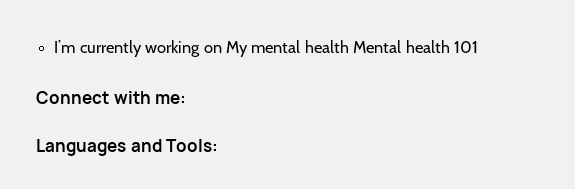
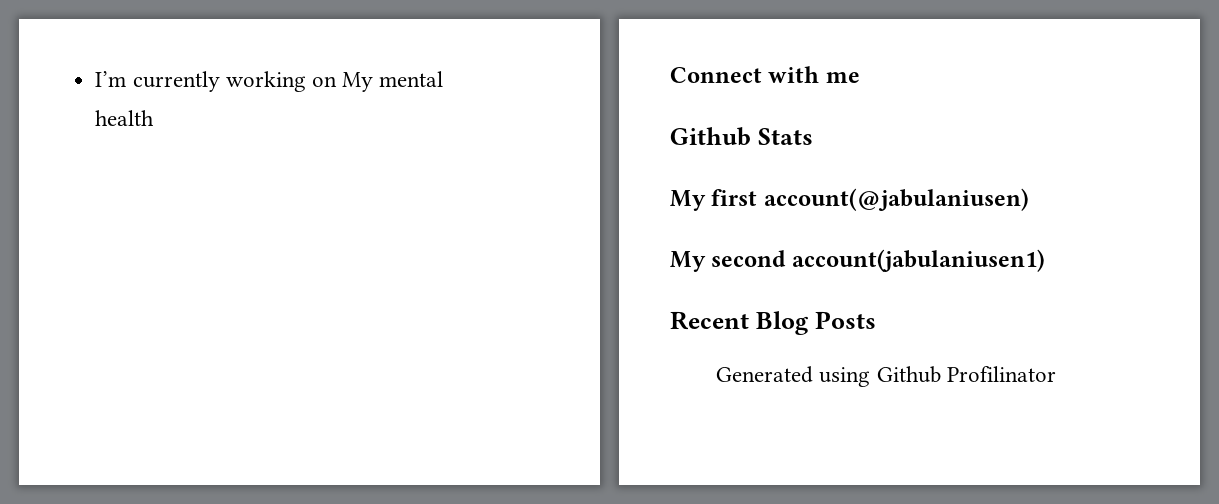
- I’m currently working on My mental health Mental health 101
+ I’m currently working on My mental health
- Connect with me:
- Languages and Tools:
+ Connect with me
+ Github Stats
+ My first account(@jabulaniusen)
+ My second account(jabulaniusen1)
+ Recent Blog Posts
+ Generated using Github Profilinator

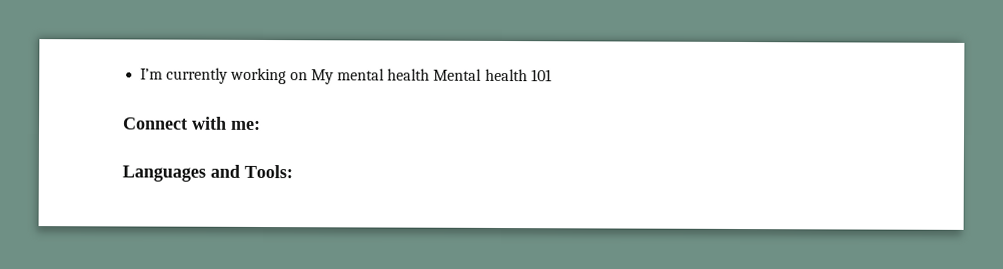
- I’m currently working on My mental health
+ I’m currently working on My mental health Mental health 101
- Connect with me
- Github Stats
- My first account(@jabulaniusen)
- My second account(jabulaniusen1)
- Recent Blog Posts
- Generated using Github Profilinator
+ Connect with me:
+ Languages and Tools:

